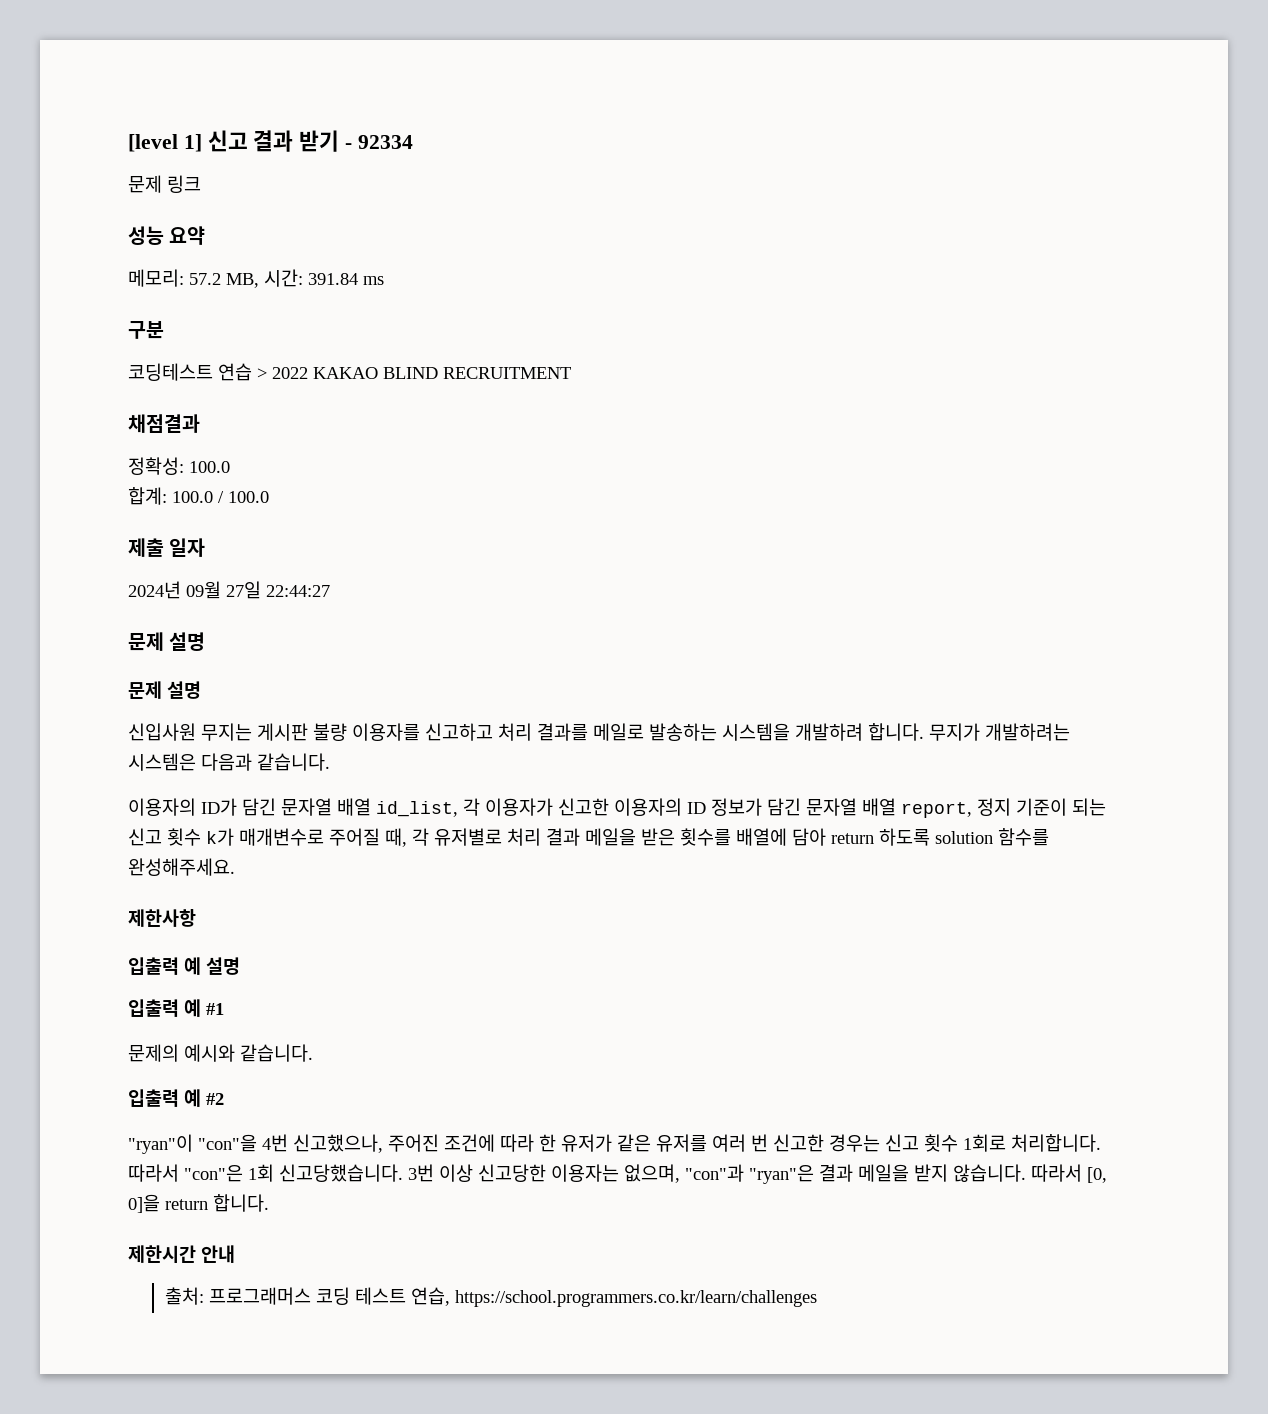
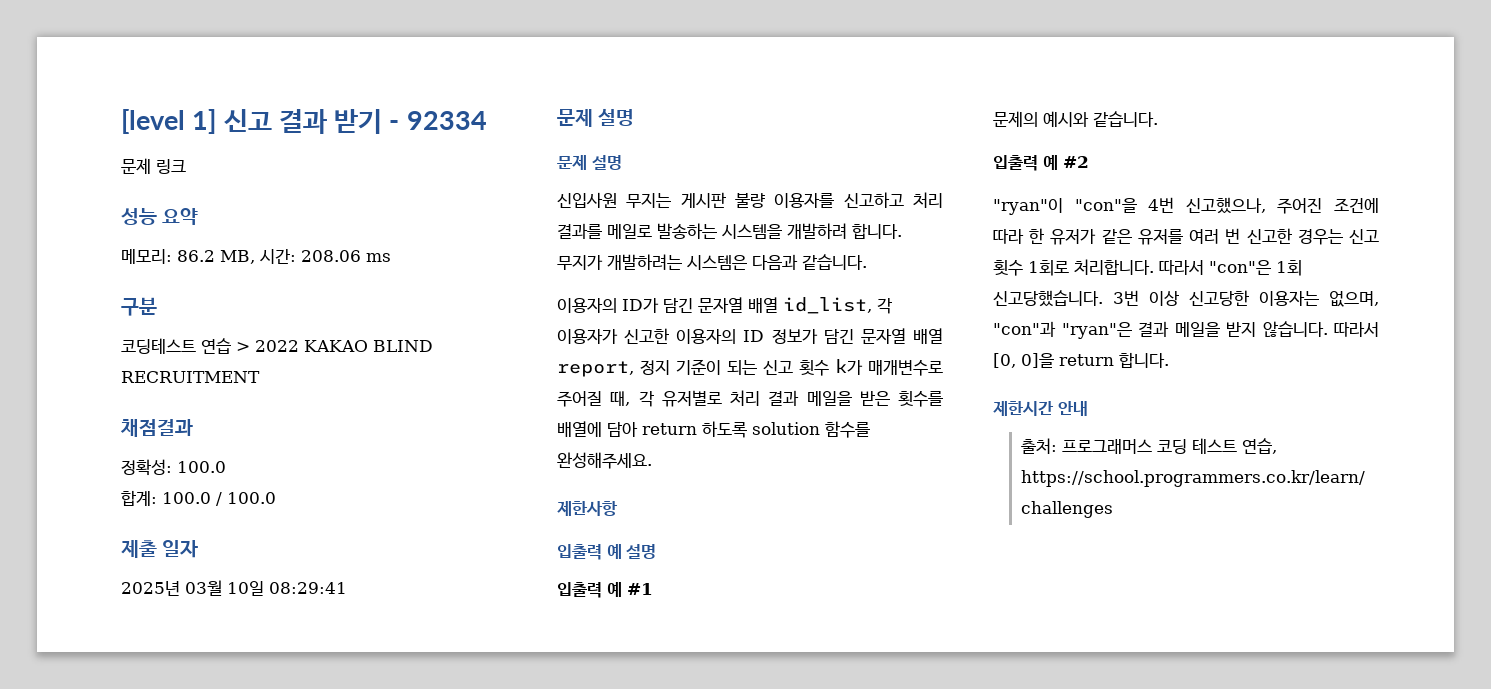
- 메모리: 57.2 MB, 시간: 391.84 ms
+ 메모리: 86.2 MB, 시간: 208.06 ms
- 2024년 09월 27일 22:44:27
+ 2025년 03월 10일 08:29:41

